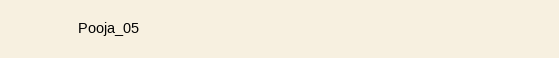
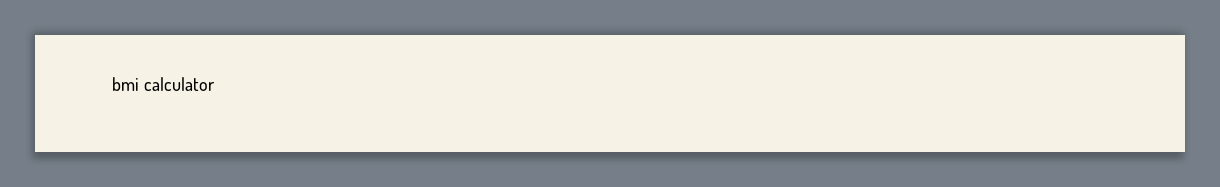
- Pooja_05
+ bmi calculator

